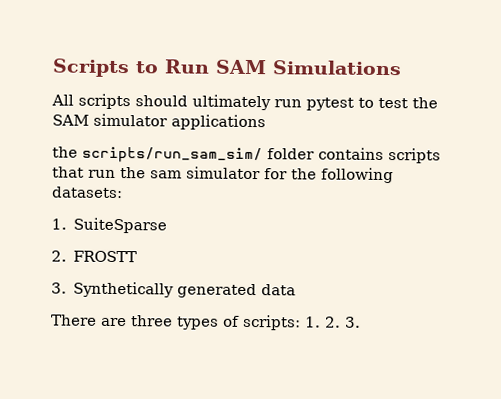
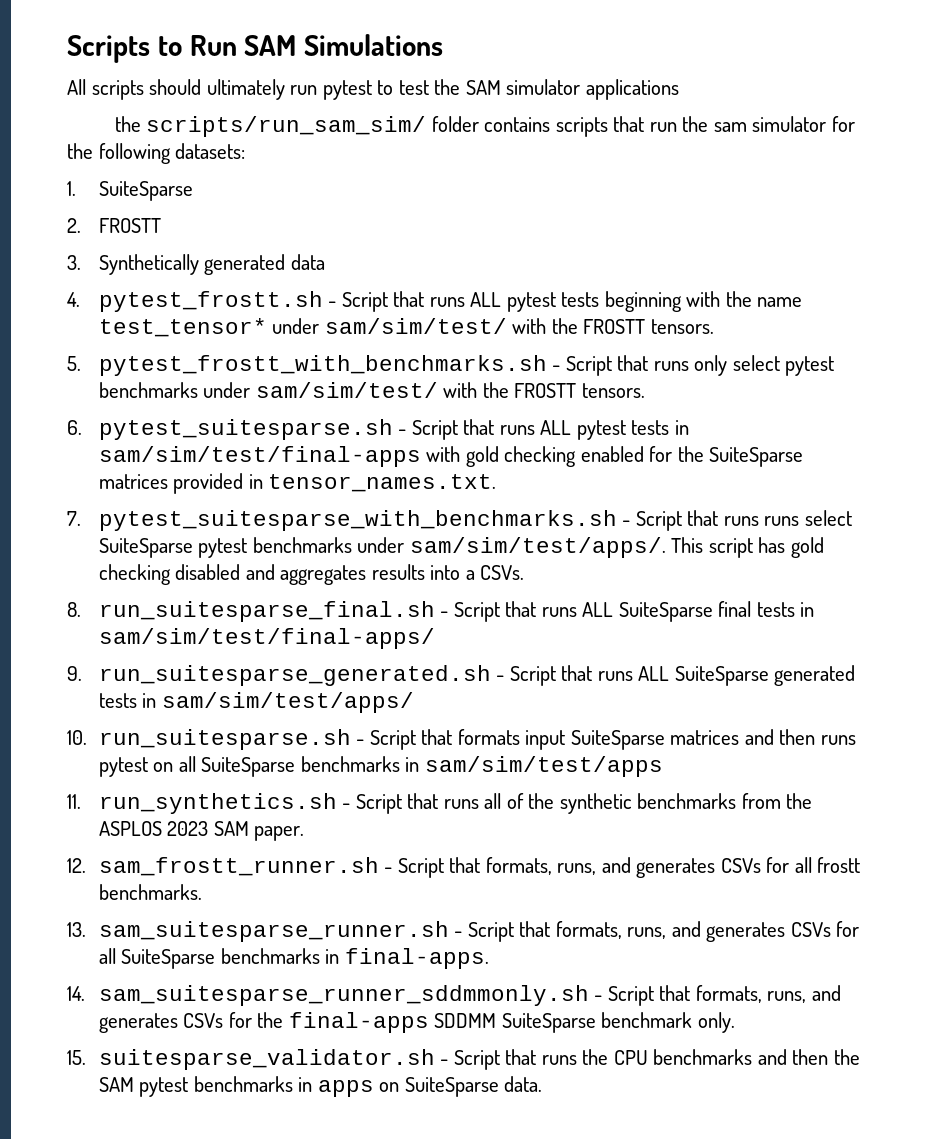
- There are three types of scripts: 1. 2. 3.
+ 4. pytest_frostt.sh - Script that runs ALL pytest tests beginning with the name test_tensor* under sam/sim/test/ with the FROSTT tensors.
+ 5. pytest_frostt_with_benchmarks.sh - Script that runs only select pytest benchmarks under sam/sim/test/ with the FROSTT tensors.
+ 6. pytest_suitesparse.sh - Script that runs ALL pytest tests in sam/sim/test/final-apps with gold checking enabled for the SuiteSparse matrices provided in tensor_names.txt.
+ 7. pytest_suitesparse_with_benchmarks.sh - Script that runs runs select SuiteSparse pytest benchmarks under sam/sim/test/apps/. This script has gold checking disabled and aggregates results into a CSVs.
+ 8. run_suitesparse_final.sh - Script that runs ALL SuiteSparse final tests in sam/sim/test/final-apps/
+ 9. run_suitesparse_generated.sh - Script that runs ALL SuiteSparse generated tests in sam/sim/test/apps/
+ 10. run_suitesparse.sh - Script that formats input SuiteSparse matrices and then runs pytest on all SuiteSparse benchmarks in sam/sim/test/apps
+ 11. run_synthetics.sh - Script that runs all of the synthetic benchmarks from the ASPLOS 2023 SAM paper.
+ 12. sam_frostt_runner.sh - Script that formats, runs, and generates CSVs for all frostt benchmarks.
+ 13. sam_suitesparse_runner.sh - Script that formats, runs, and generates CSVs for all SuiteSparse benchmarks in final-apps.
+ 14. sam_suitesparse_runner_sddmmonly.sh - Script that formats, runs, and generates CSVs for the final-apps SDDMM SuiteSparse benchmark only.
+ 15. suitesparse_validator.sh - Script that runs the CPU benchmarks and then the SAM pytest benchmarks in apps on SuiteSparse data.

